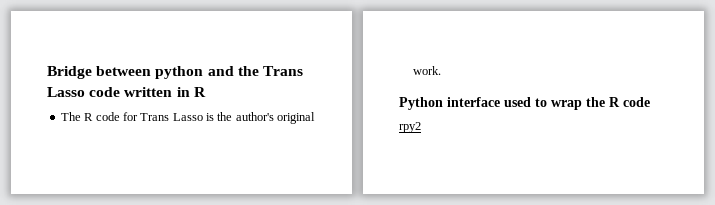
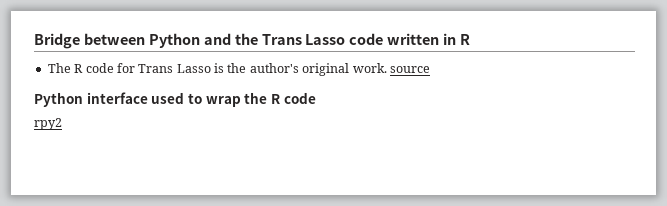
- Bridge between python and the Trans Lasso code written in R
+ Bridge between Python and the Trans Lasso code written in R
- The R code for Trans Lasso is the author's original work.
+ The R code for Trans Lasso is the author's original work. source

